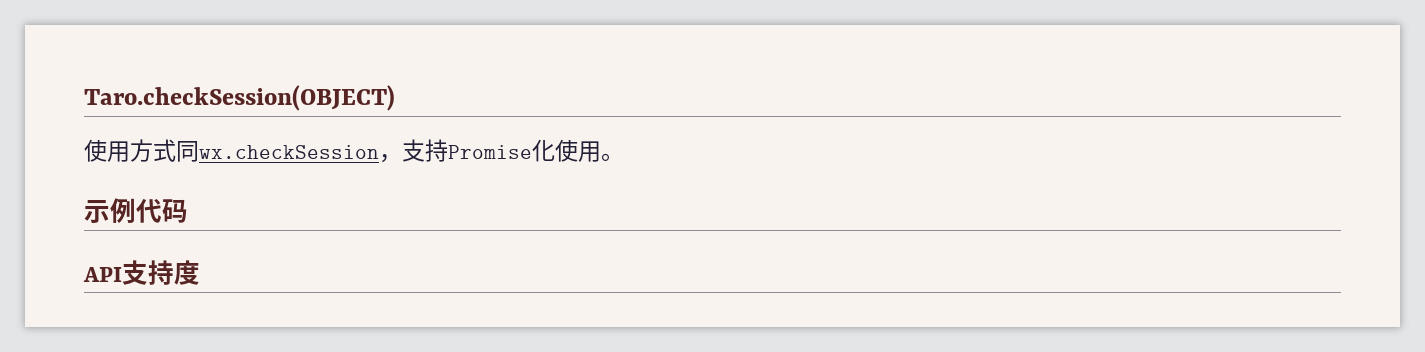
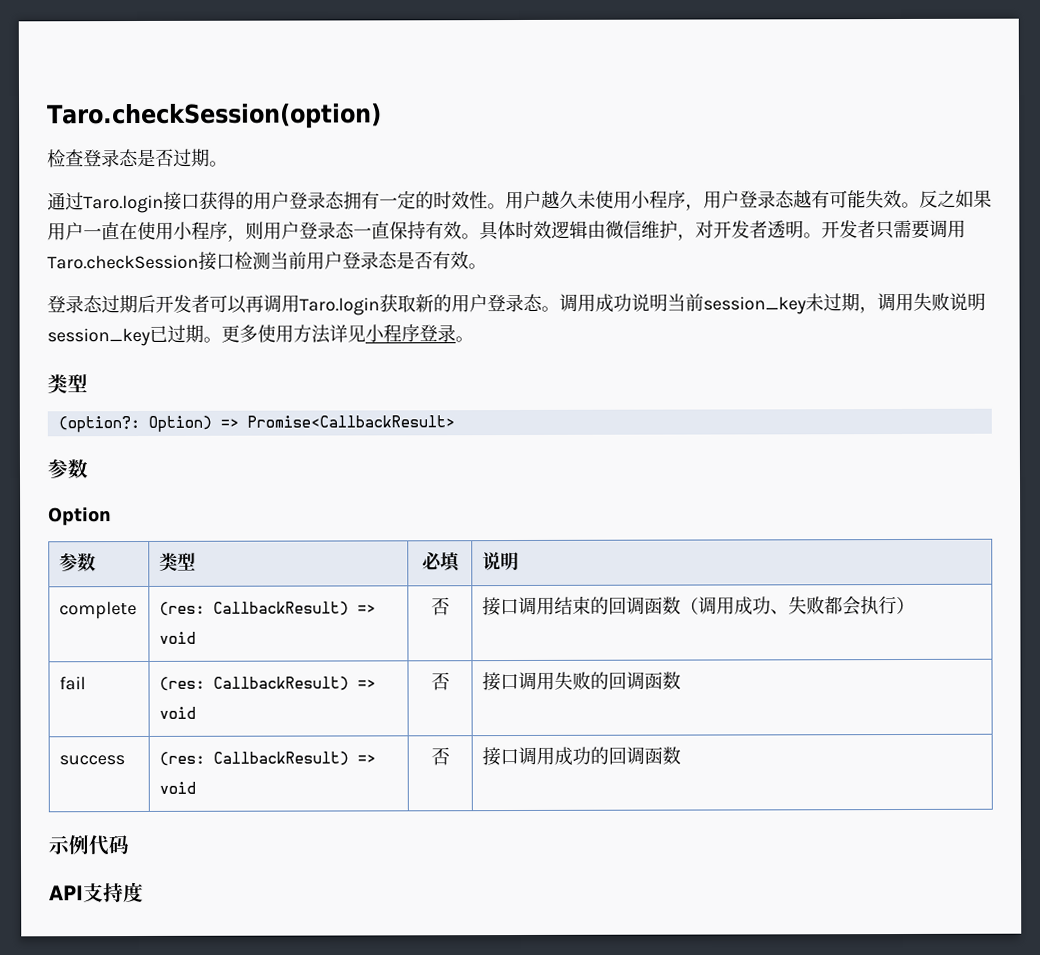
- Taro.checkSession(OBJECT)
- 使用方式同wx.checkSession，支持Promise化使用。
+ Taro.checkSession(option)
+ 检查登录态是否过期。
+ 通过Taro.login接口获得的用户登录态拥有一定的时效性。用户越久未使用小程序，用户登录态越有可能失效。反之如果用户一直在使用小程序，则用户登录态一直保持有效。具体时效逻辑由微信维护，对开发者透明。开发者只需要调用Taro.checkSession接口检测当前用户登录态是否有效。
+ 登录态过期后开发者可以再调用Taro.login获取新的用户登录态。调用成功说明当前session_key未过期，调用失败说明session_key已过期。更多使用方法详见小程序登录。
+ 类型
+ (option?: Option) => Promise<CallbackResult>
+ 参数
+ Option
+ 参数 | 类型 | 必填 | 说明
+ complete | (res: CallbackResult) => void | 否 | 接口调用结束的回调函数（调用成功、失败都会执行）
+ fail | (res: CallbackResult) => void | 否 | 接口调用失败的回调函数
+ success | (res: CallbackResult) => void | 否 | 接口调用成功的回调函数

